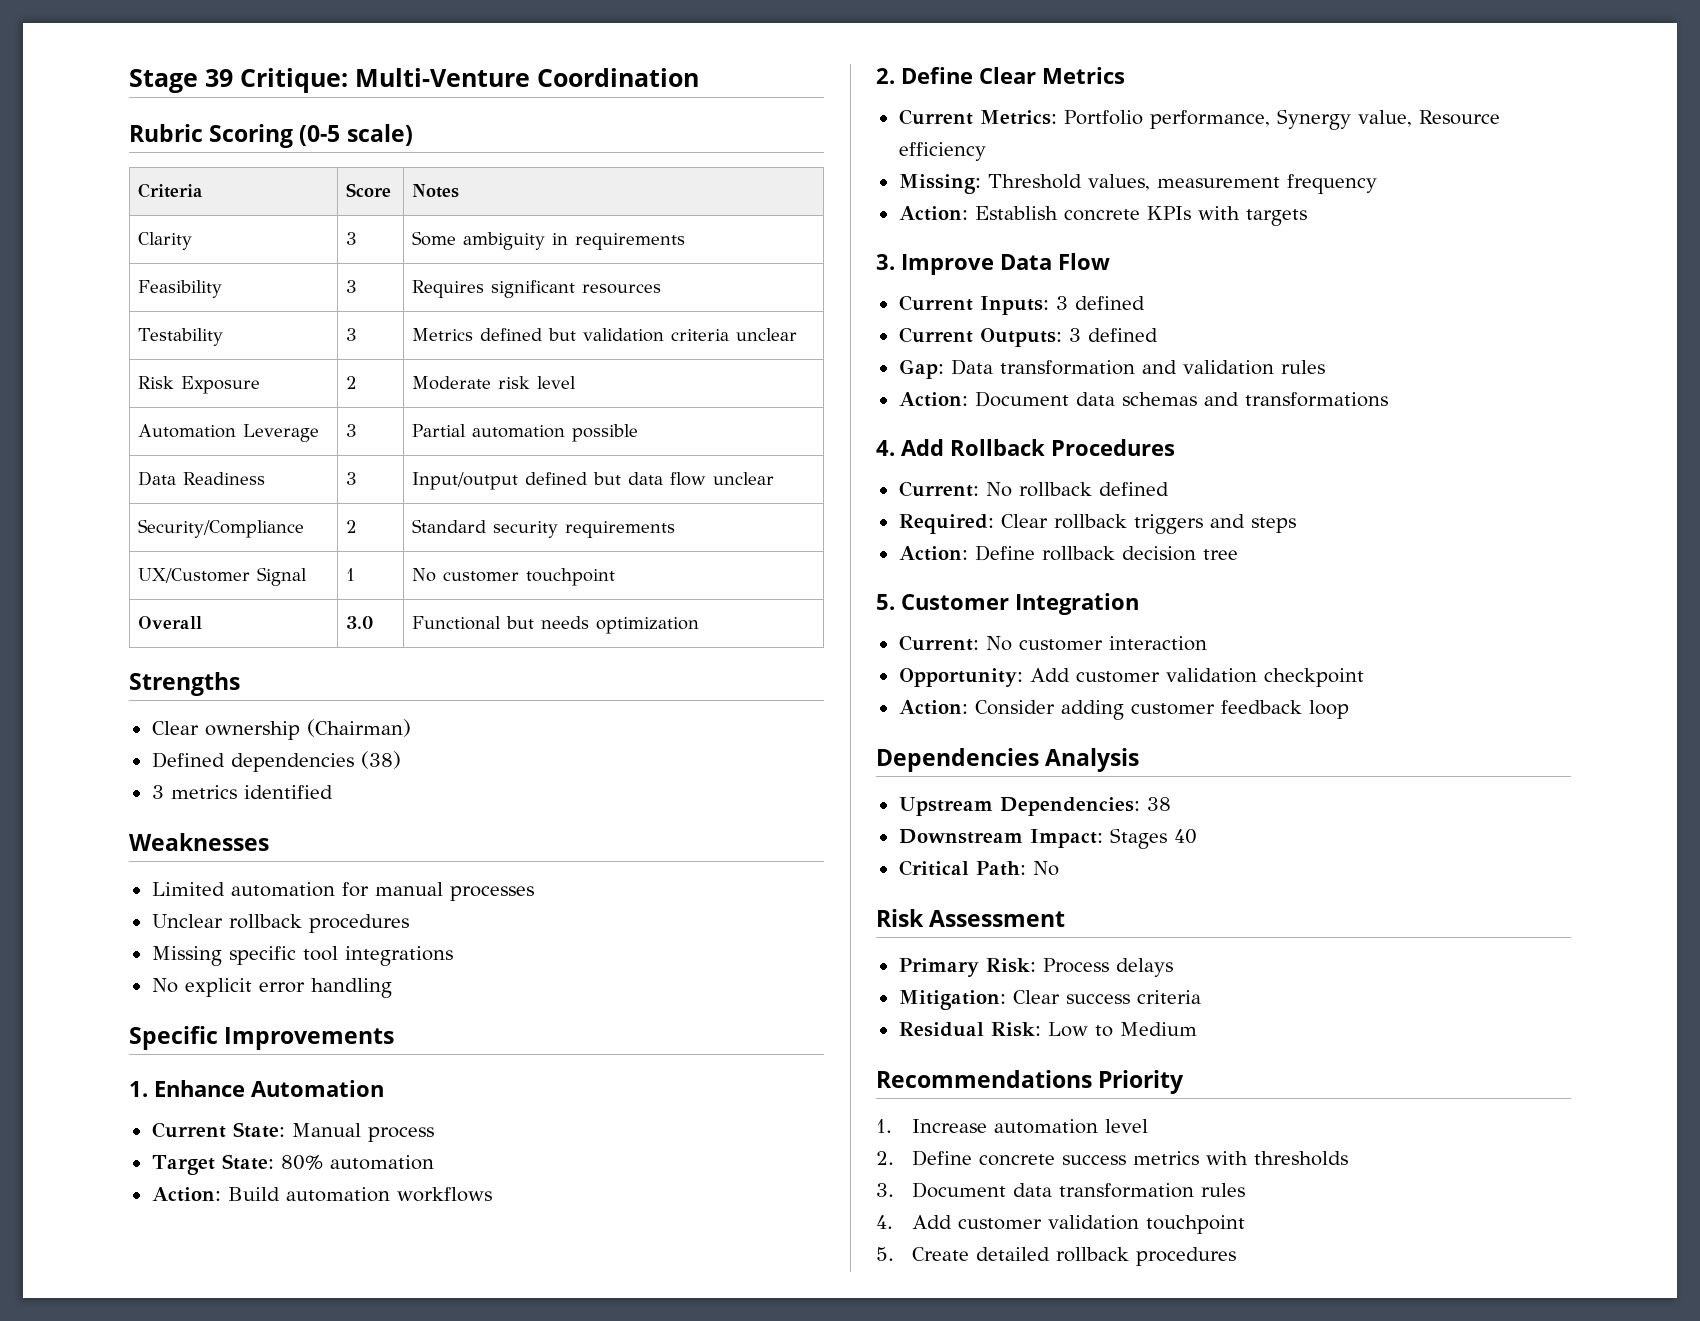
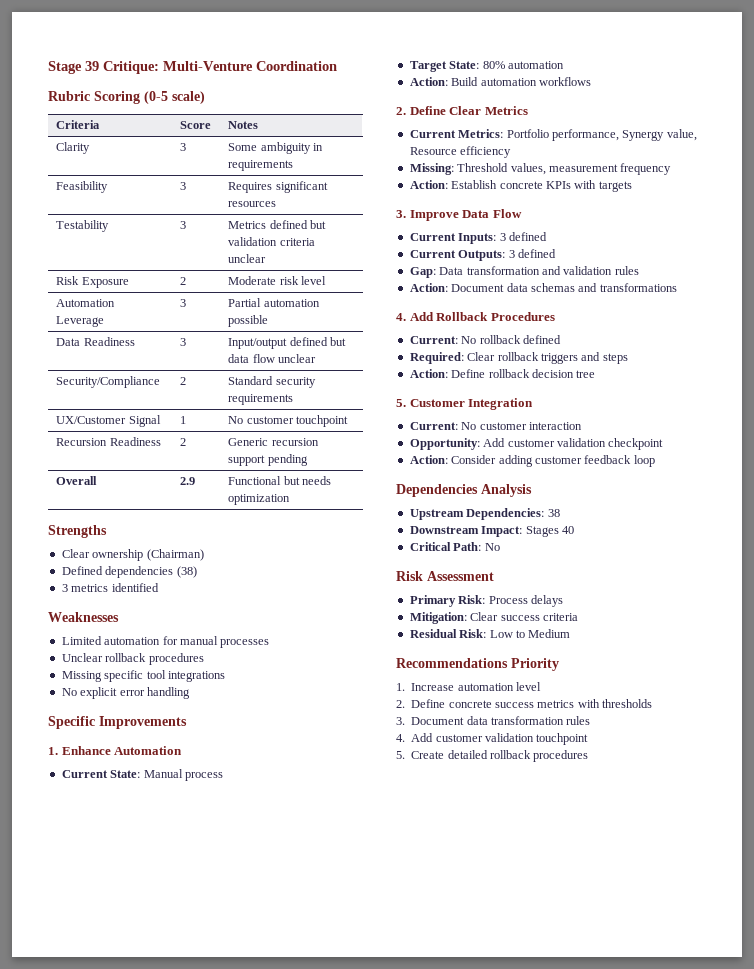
+ Recursion Readiness | 2 | Generic recursion support pending
- Overall | 3.0 | Functional but needs optimization
+ Overall | 2.9 | Functional but needs optimization

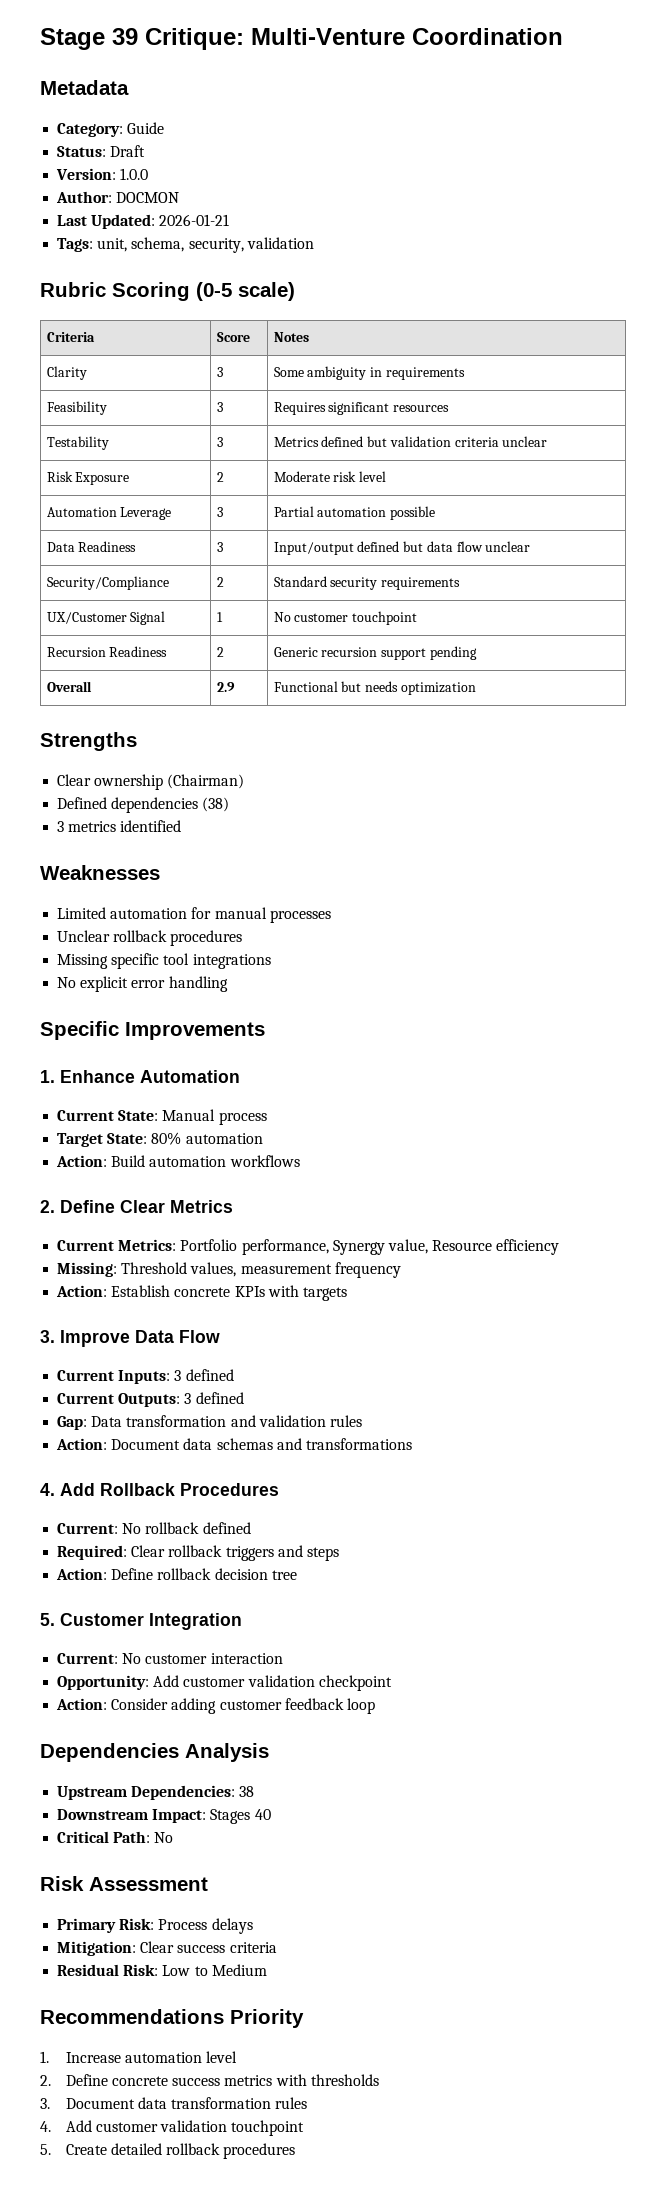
+ Metadata
+ Category: Guide
+ Status: Draft
+ Version: 1.0.0
+ Author: DOCMON
+ Last Updated: 2026-01-21
+ Tags: unit, schema, security, validation

